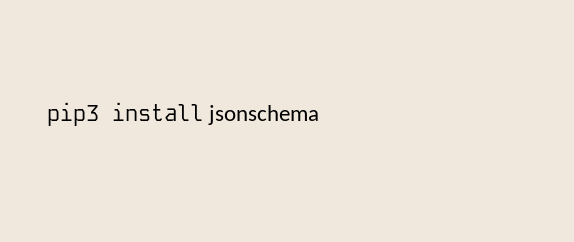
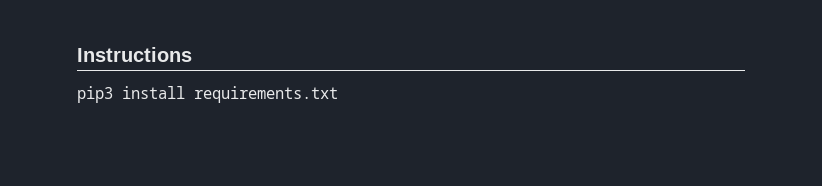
+ Instructions
- pip3 install jsonschema
+ pip3 install requirements.txt

